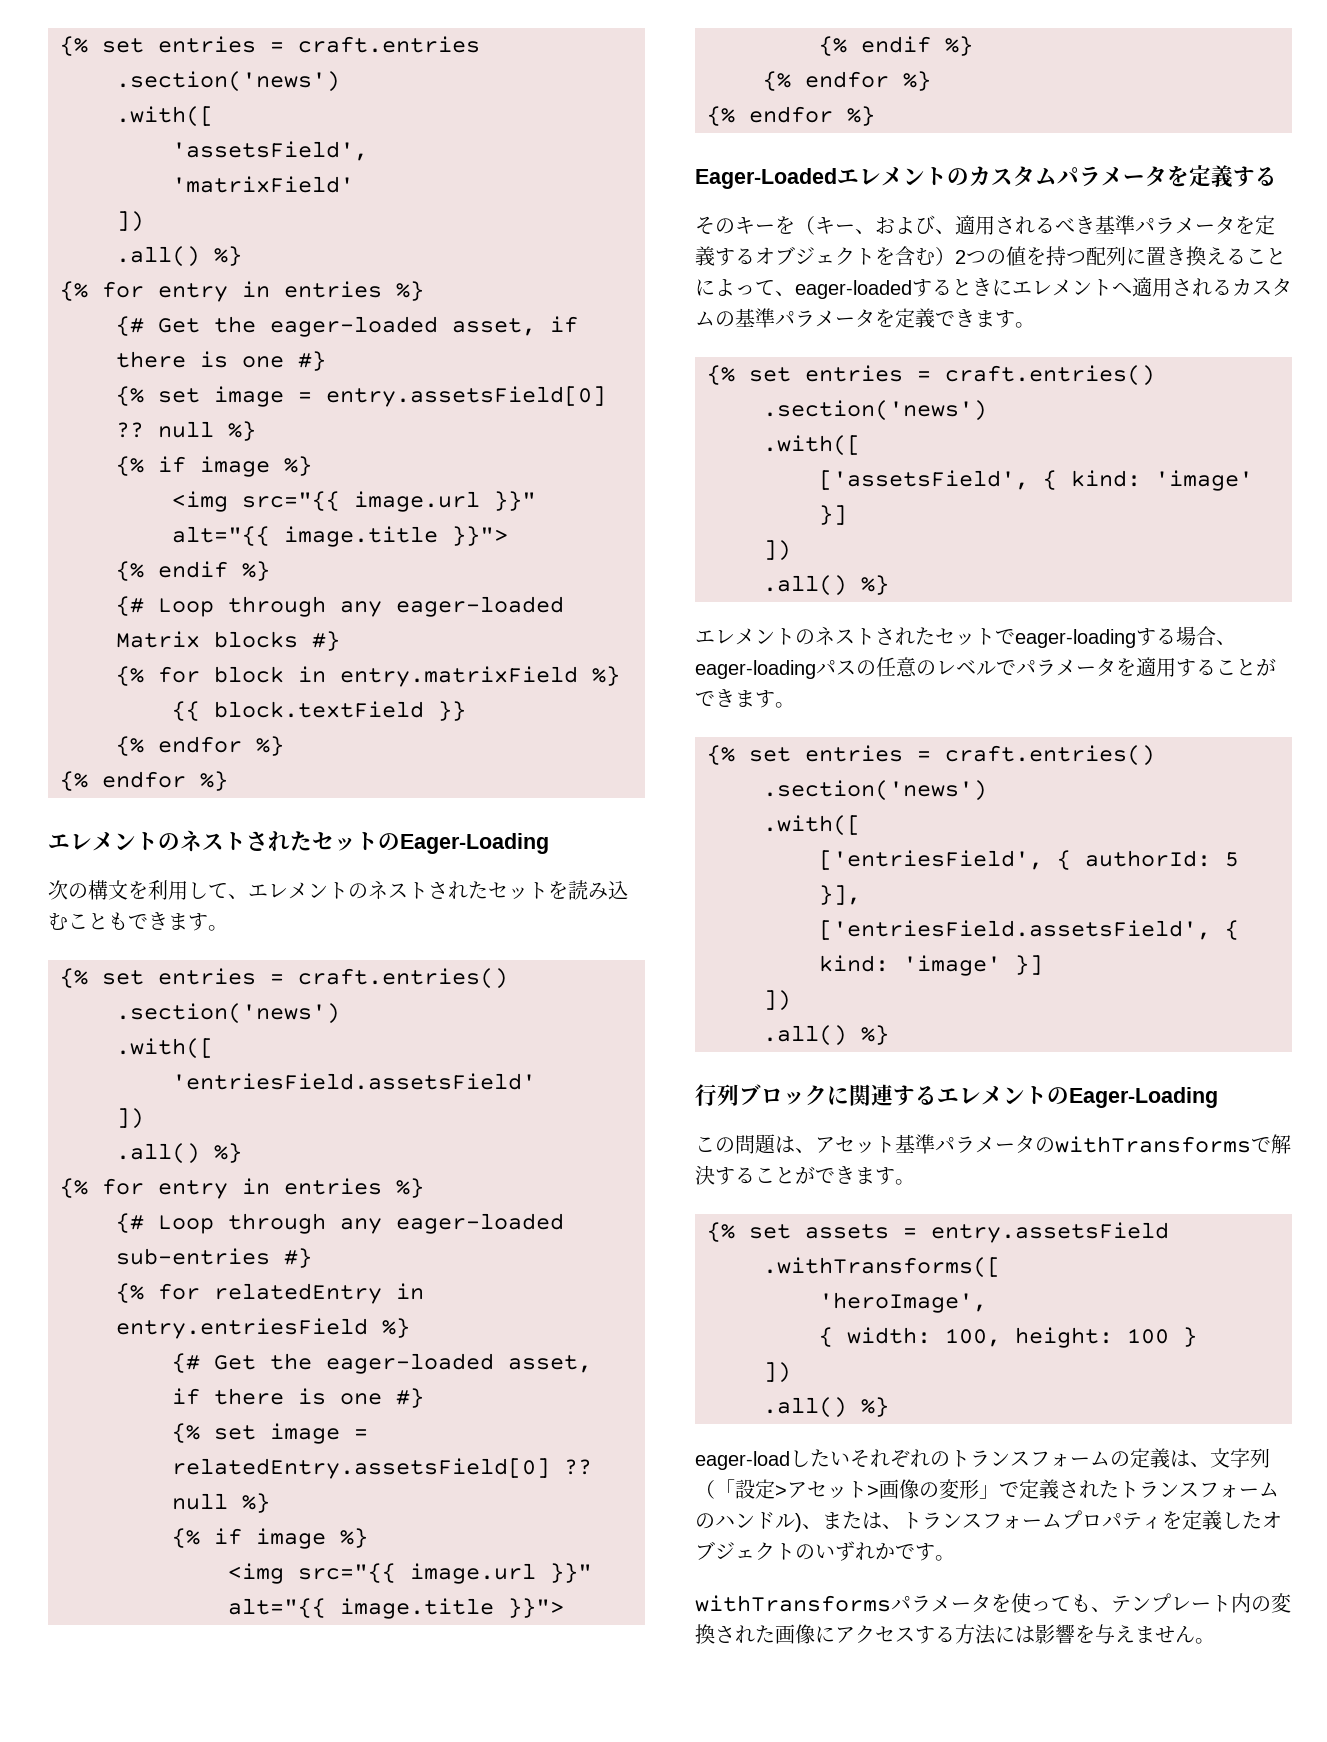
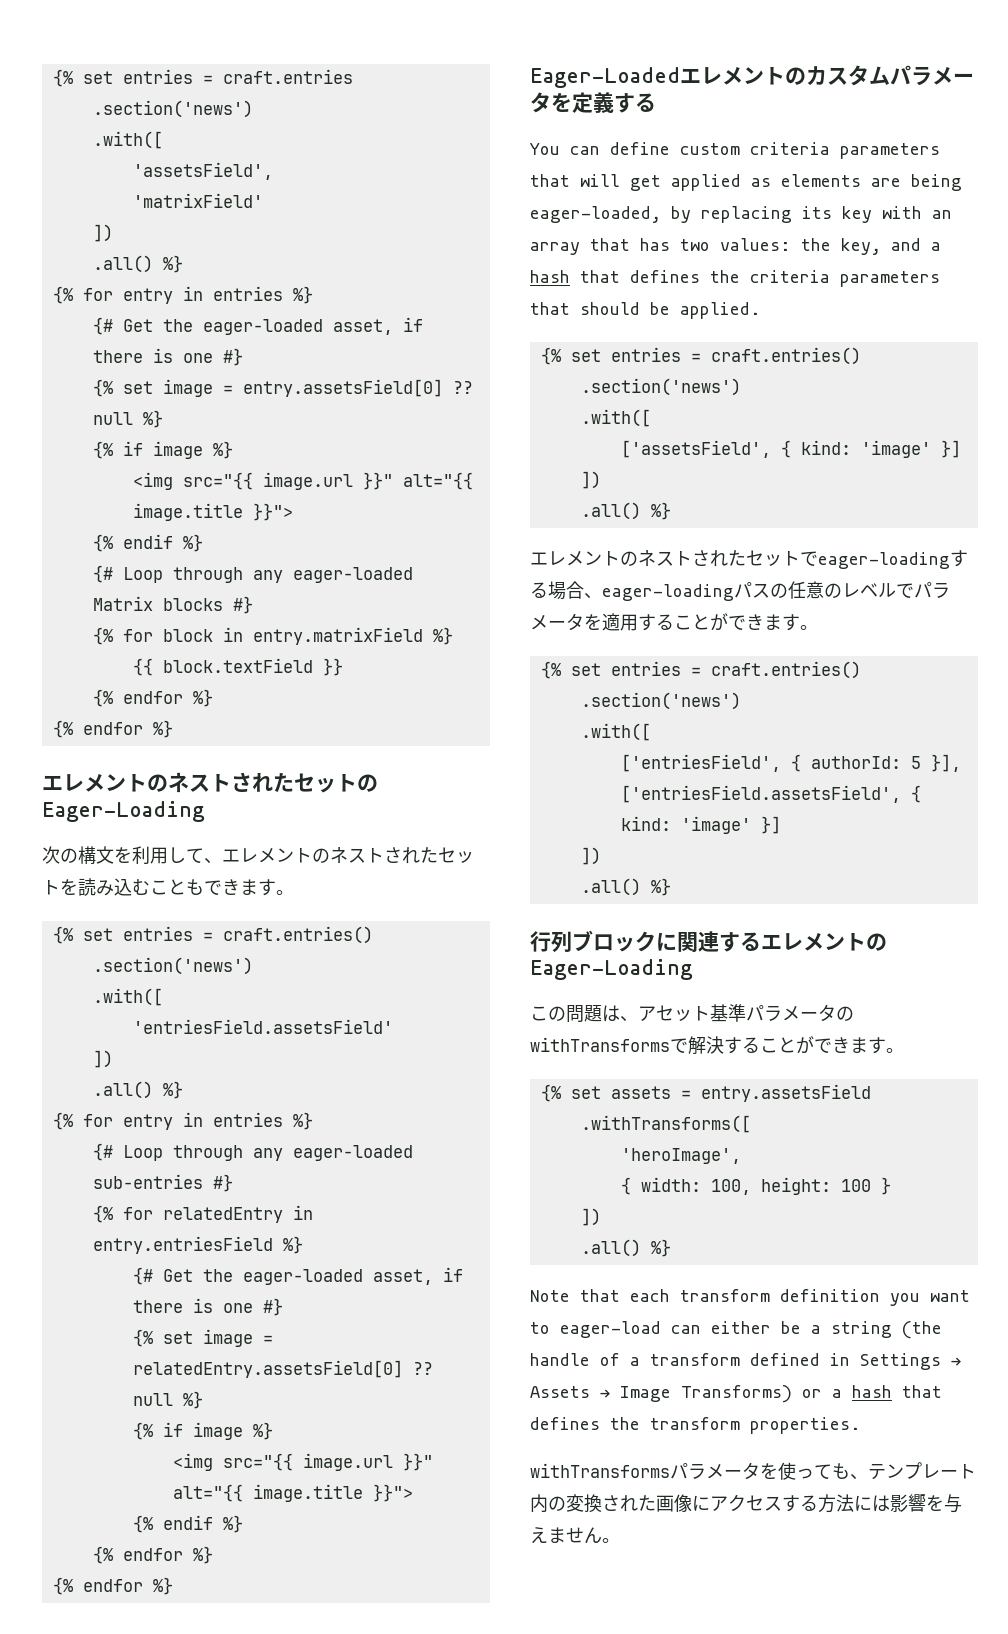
- そのキーを（キー、および、適用されるべき基準パラメータを定義するオブジェクトを含む）2つの値を持つ配列に置き換えることによって、eager-loadedするときにエレメントへ適用されるカスタムの基準パラメータを定義できます。
+ You can define custom criteria parameters that will get applied as elements are being eager-loaded, by replacing its key with an array that has two values: the key, and a hash that defines the criteria parameters that should be applied.
- eager-loadしたいそれぞれのトランスフォームの定義は、文字列（「設定>アセット>画像の変形」で定義されたトランスフォームのハンドル)、または、トランスフォームプロパティを定義したオブジェクトのいずれかです。
+ Note that each transform definition you want to eager-load can either be a string (the handle of a transform defined in Settings → Assets → Image Transforms) or a hash that defines the transform properties.

